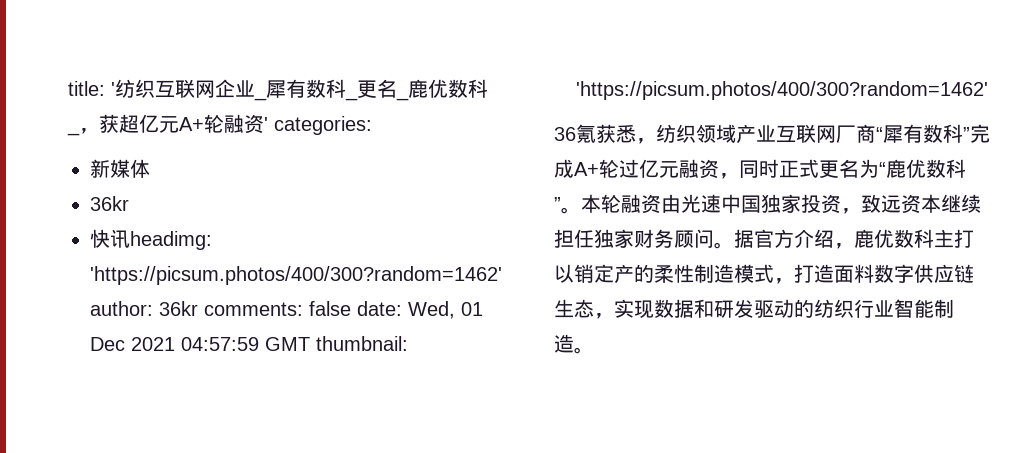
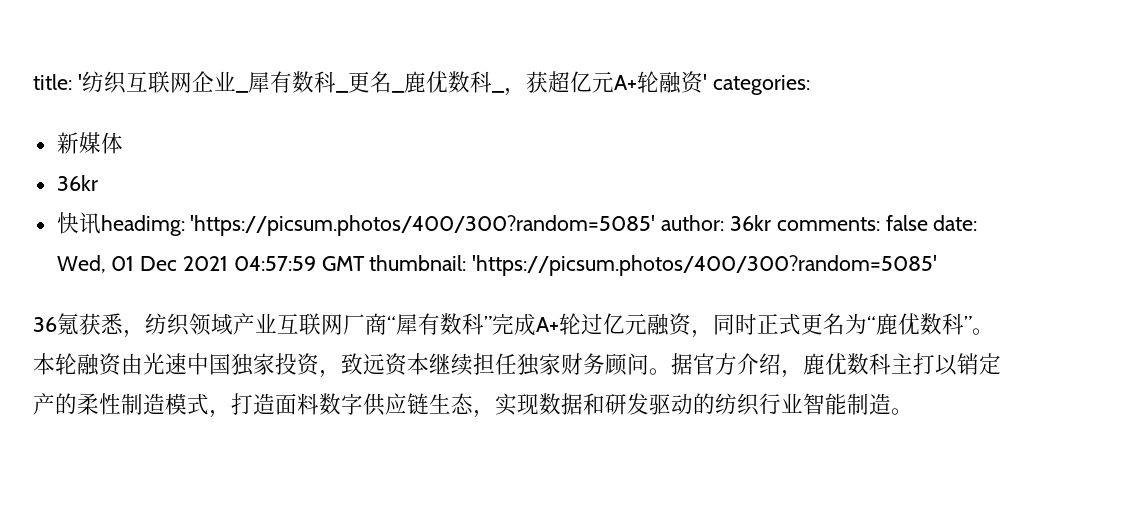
- 快讯headimg: 'https://picsum.photos/400/300?random=1462' author: 36kr comments: false date: Wed, 01 Dec 2021 04:57:59 GMT thumbnail: 'https://picsum.photos/400/300?random=1462'
+ 快讯headimg: 'https://picsum.photos/400/300?random=5085' author: 36kr comments: false date: Wed, 01 Dec 2021 04:57:59 GMT thumbnail: 'https://picsum.photos/400/300?random=5085'

